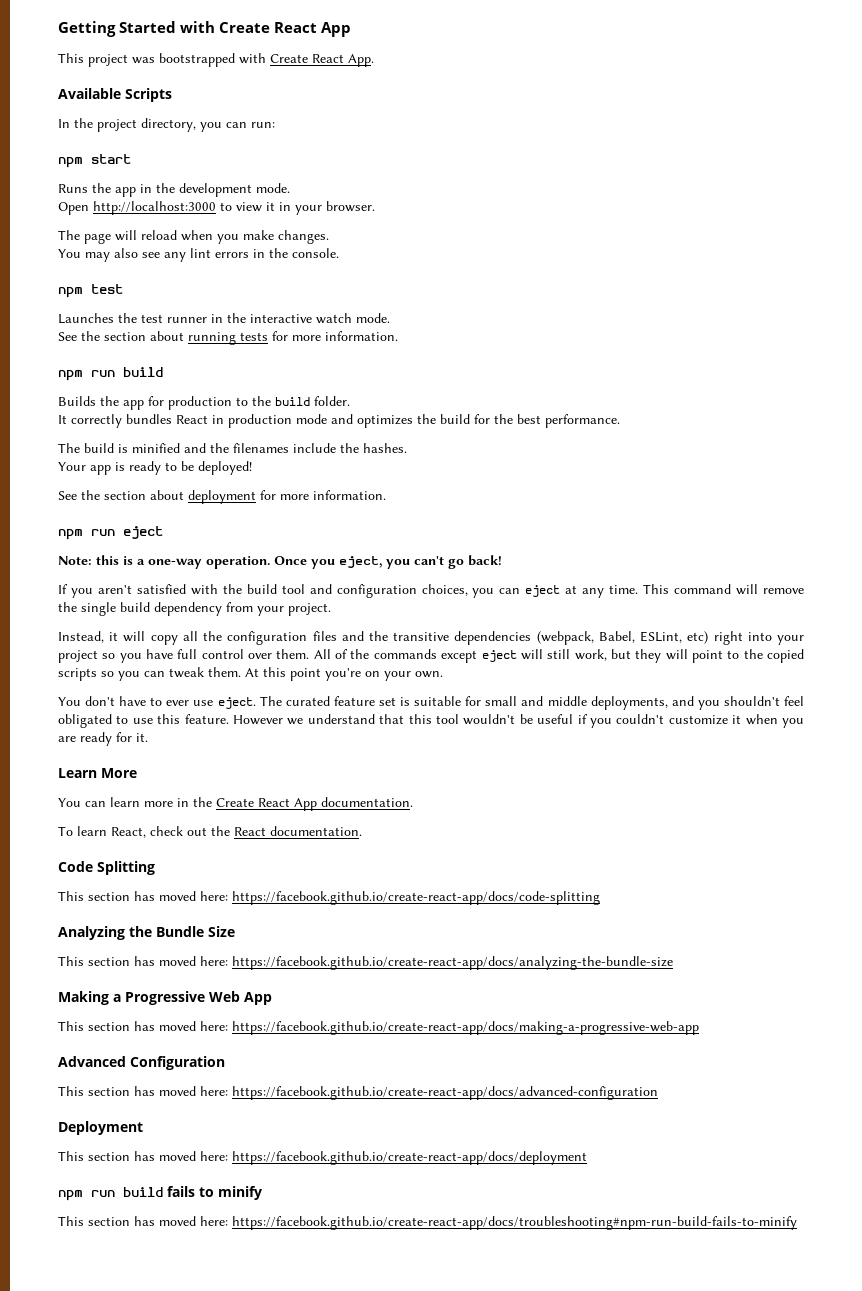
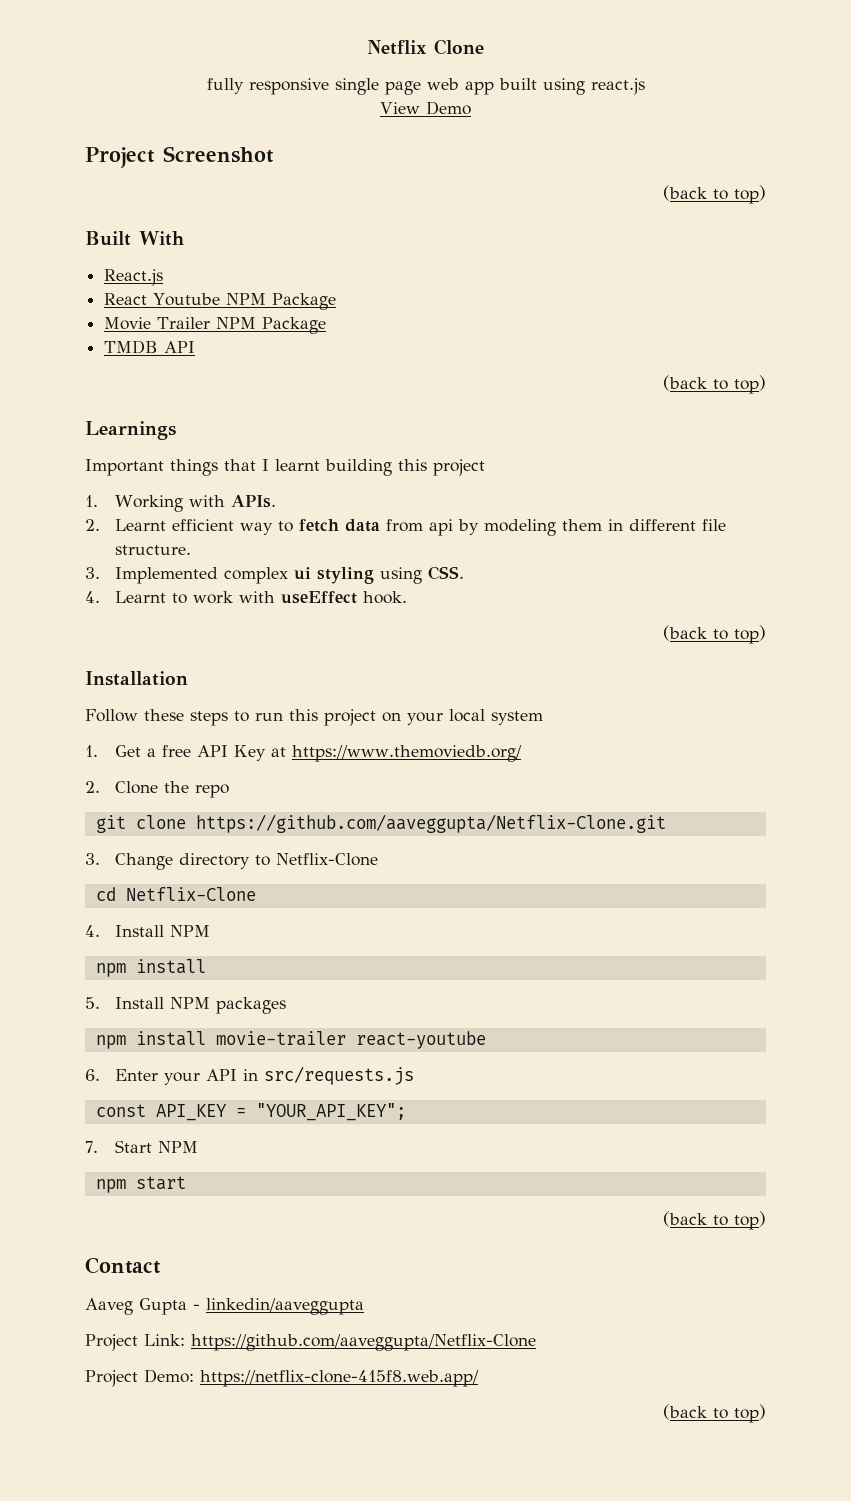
- Getting Started with Create React App
- This project was bootstrapped with Create React App.
- Available Scripts
- In the project directory, you can run:
+ Netflix Clone
+ fully responsive single page web app built using react.js
+ View Demo
+ Project Screenshot
+ (back to top)
+ Built With
+ React.js
+ React Youtube NPM Package
+ Movie Trailer NPM Package
+ TMDB API
+ (back to top)
+ Learnings
+ Important things that I learnt building this project
+ 1. Working with APIs.
+ 2. Learnt efficient way to fetch data from api by modeling them in different file structure.
+ 3. Implemented complex ui styling using CSS.
+ 4. Learnt to work with useEffect hook.
+ (back to top)
+ Installation
+ Follow these steps to run this project on your local system
+ 1. Get a free API Key at https://www.themoviedb.org/
+ 2. Clone the repo
+ git clone https://github.com/aaveggupta/Netflix-Clone.git
+ 3. Change directory to Netflix-Clone
+ cd Netflix-Clone
+ 4. Install NPM
+ npm install
+ 5. Install NPM packages
+ npm install movie-trailer react-youtube
+ 6. Enter your API in src/requests.js
+ const API_KEY = "YOUR_API_KEY";
+ 7. Start NPM
  npm start
- Runs the app in the development mode.
- Open http://localhost:3000 to view it in your browser.
- The page will reload when you make changes.
- You may also see any lint errors in the console.
- npm test
- Launches the test runner in the interactive watch mode.
- See the section about running tests for more information.
- npm run build
- Builds the app for production to the build folder.
- It correctly bundles React in production mode and optimizes the build for the best performance.
- The build is minified and the filenames include the hashes.
- Your app is ready to be deployed!
- See the section about deployment for more information.
- npm run eject
- Note: this is a one-way operation. Once you eject, you can't go back!
- If you aren't satisfied with the build tool and configuration choices, you can eject at any time. This command will remove the single build dependency from your project.
- Instead, it will copy all the configuration files and the transitive dependencies (webpack, Babel, ESLint, etc) right into your project so you have full control over them. All of the commands except eject will still work, but they will point to the copied scripts so you can tweak them. At this point you're on your own.
- You don't have to ever use eject. The curated feature set is suitable for small and middle deployments, and you shouldn't feel obligated to use this feature. However we understand that this tool wouldn't be useful if you couldn't customize it when you are ready for it.
- Learn More
- You can learn more in the Create React App documentation.
- To learn React, check out the React documentation.
- Code Splitting
- This section has moved here: https://facebook.github.io/create-react-app/docs/code-splitting
- Analyzing the Bundle Size
- This section has moved here: https://facebook.github.io/create-react-app/docs/analyzing-the-bundle-size
- Making a Progressive Web App
- This section has moved here: https://facebook.github.io/create-react-app/docs/making-a-progressive-web-app
- Advanced Configuration
- This section has moved here: https://facebook.github.io/create-react-app/docs/advanced-configuration
- Deployment
- This section has moved here: https://facebook.github.io/create-react-app/docs/deployment
- npm run build fails to minify
- This section has moved here: https://facebook.github.io/create-react-app/docs/troubleshooting#npm-run-build-fails-to-minify
+ (back to top)
+ Contact
+ Aaveg Gupta - linkedin/aaveggupta
+ Project Link: https://github.com/aaveggupta/Netflix-Clone
+ Project Demo: https://netflix-clone-415f8.web.app/
+ (back to top)

